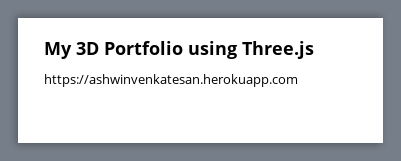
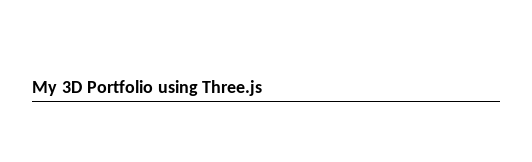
- https://ashwinvenkatesan.herokuapp.com

